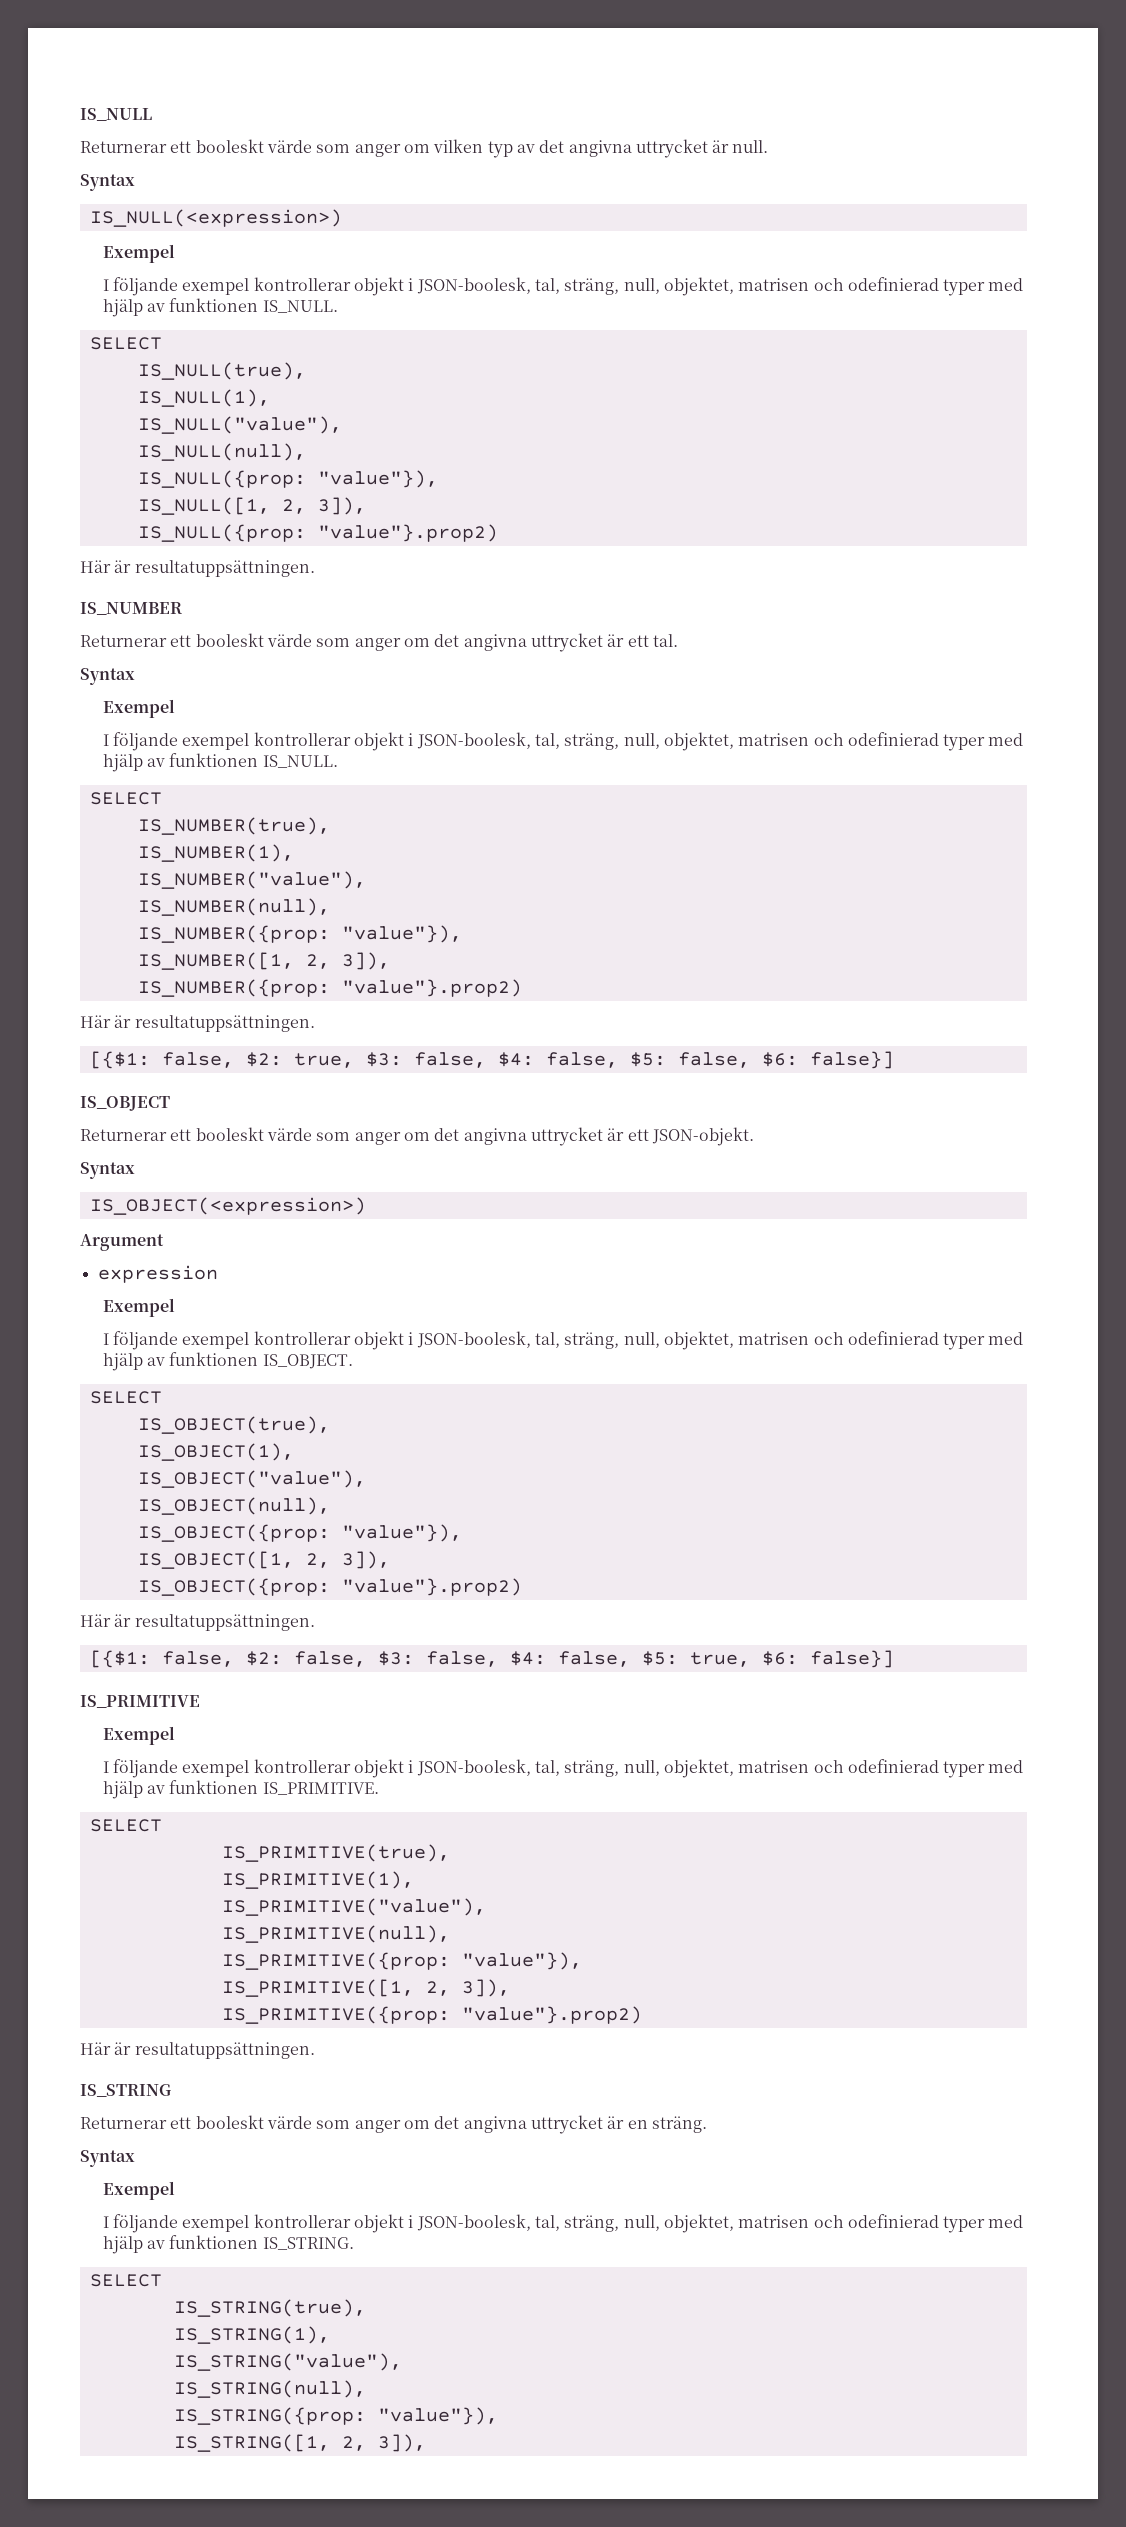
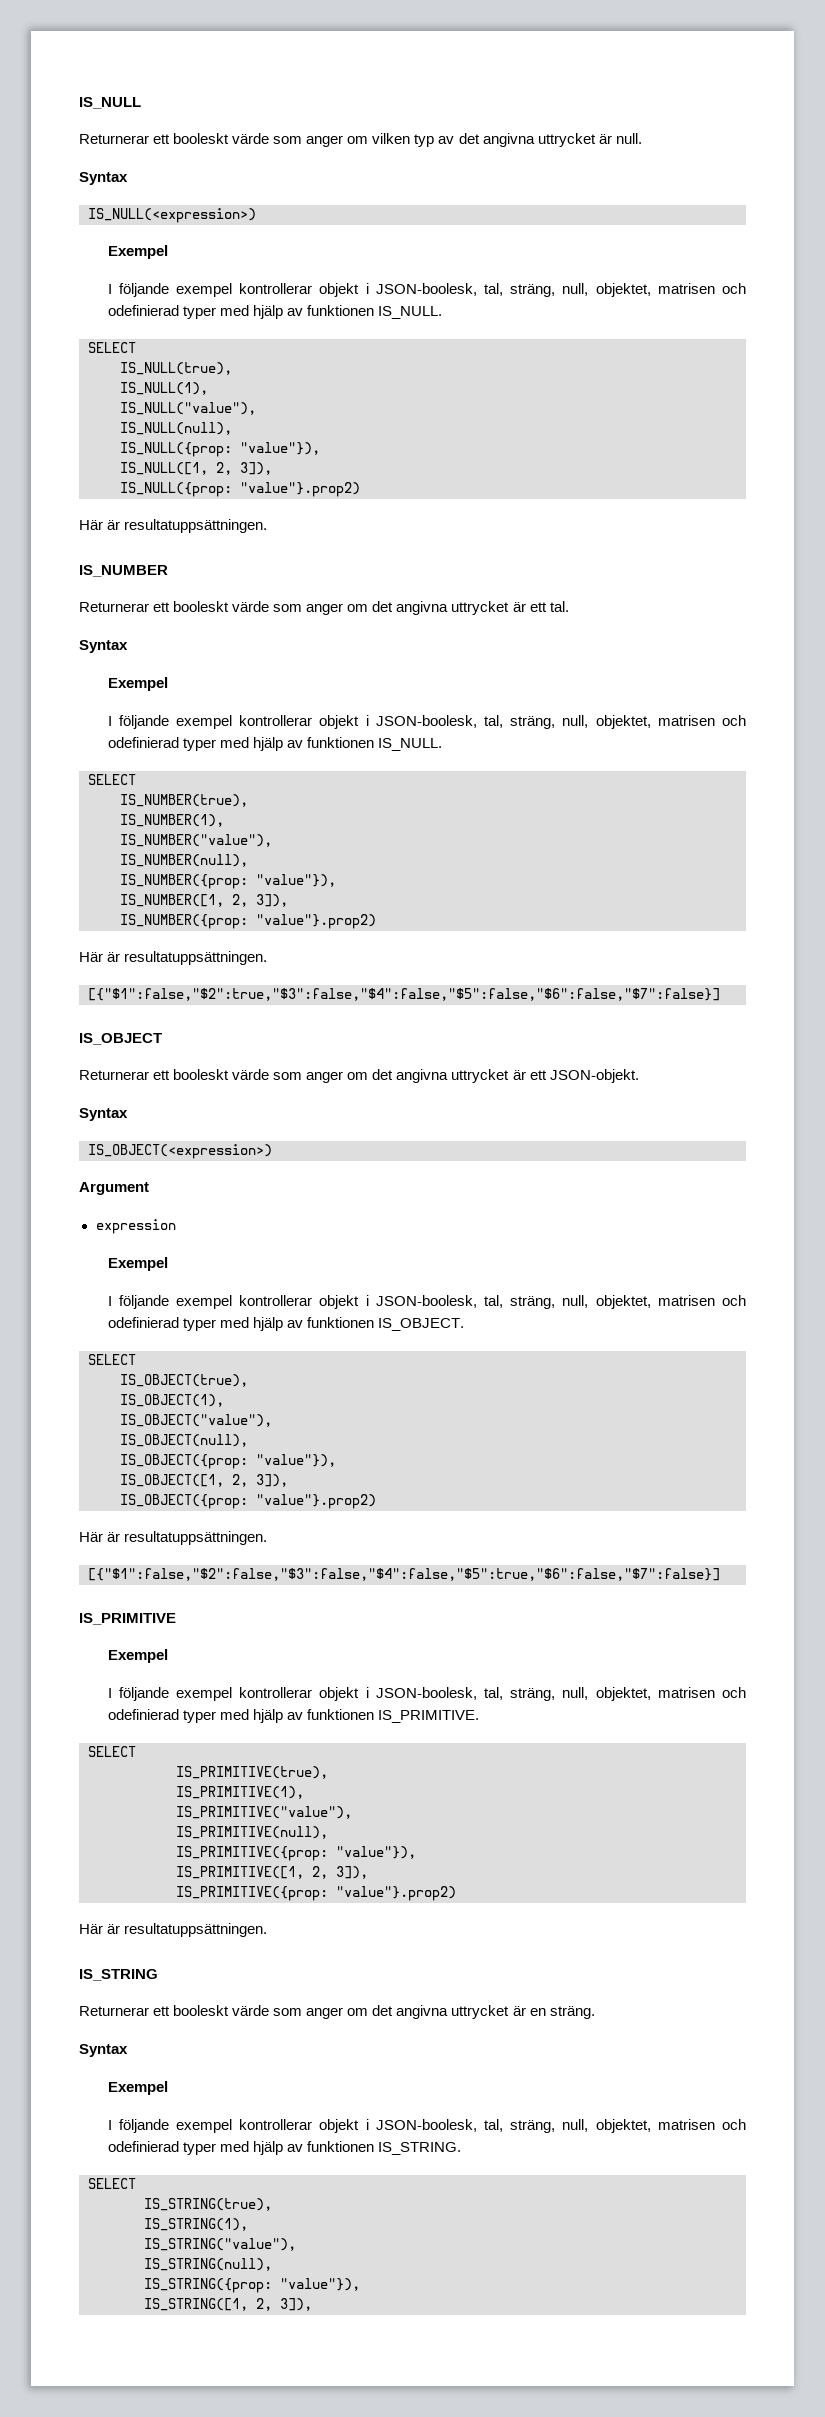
- [{$1: false, $2: true, $3: false, $4: false, $5: false, $6: false}]
+ [{"$1":false,"$2":true,"$3":false,"$4":false,"$5":false,"$6":false,"$7":false}]
- [{$1: false, $2: false, $3: false, $4: false, $5: true, $6: false}]
+ [{"$1":false,"$2":false,"$3":false,"$4":false,"$5":true,"$6":false,"$7":false}]

